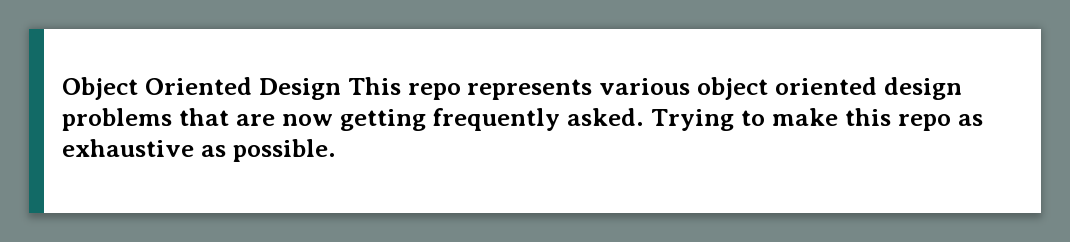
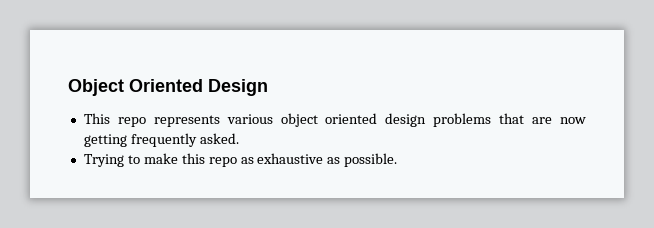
- Object Oriented Design This repo represents various object oriented design problems that are now getting frequently asked. Trying to make this repo as exhaustive as possible.
+ Object Oriented Design
+ This repo represents various object oriented design problems that are now getting frequently asked.
+ Trying to make this repo as exhaustive as possible.

